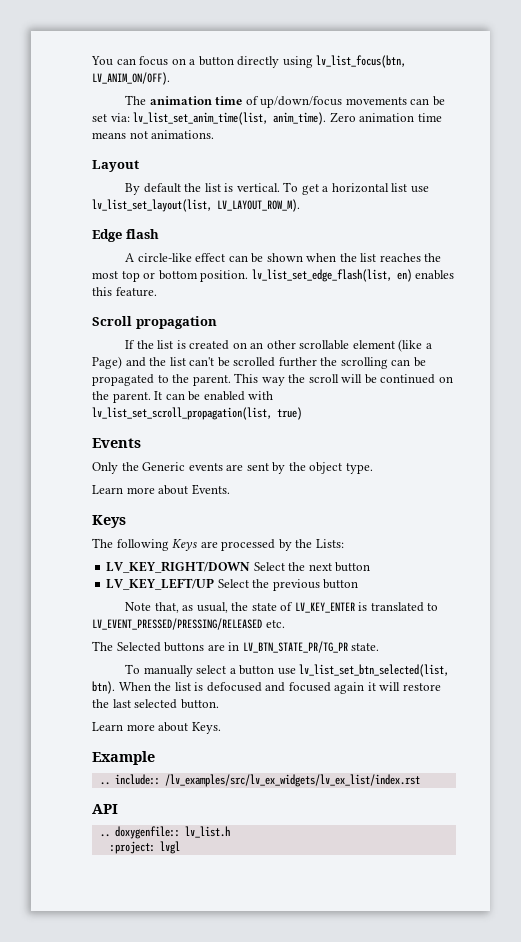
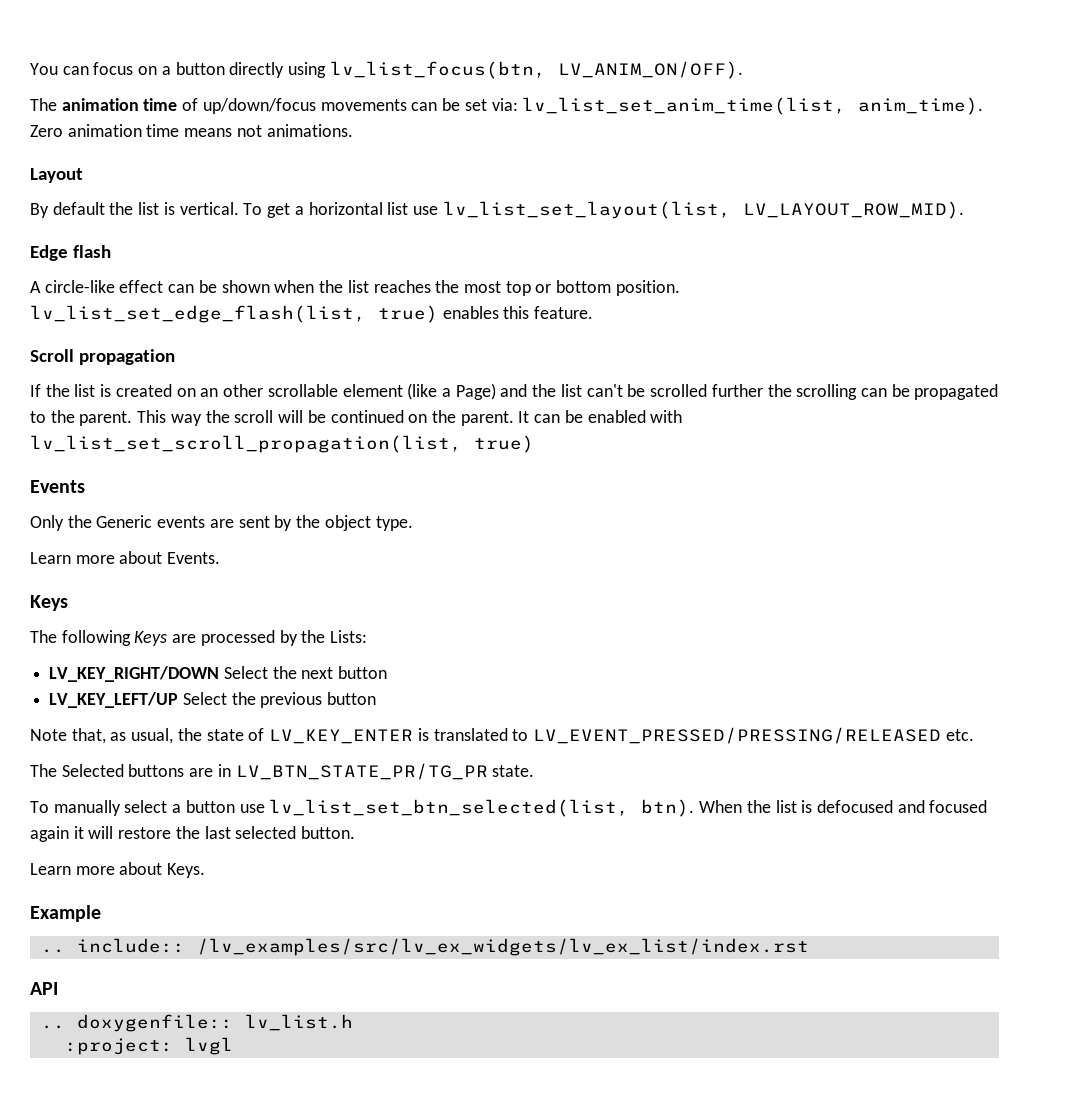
- To get a horizontal list use lv_list_set_layout(list, LV_LAYOUT_ROW_M).
+ To get a horizontal list use lv_list_set_layout(list, LV_LAYOUT_ROW_MID).
- A circle-like effect can be shown when the list reaches the most top or bottom position. lv_list_set_edge_flash(list, en) enables this feature.
+ A circle-like effect can be shown when the list reaches the most top or bottom position. lv_list_set_edge_flash(list, true) enables this feature.

